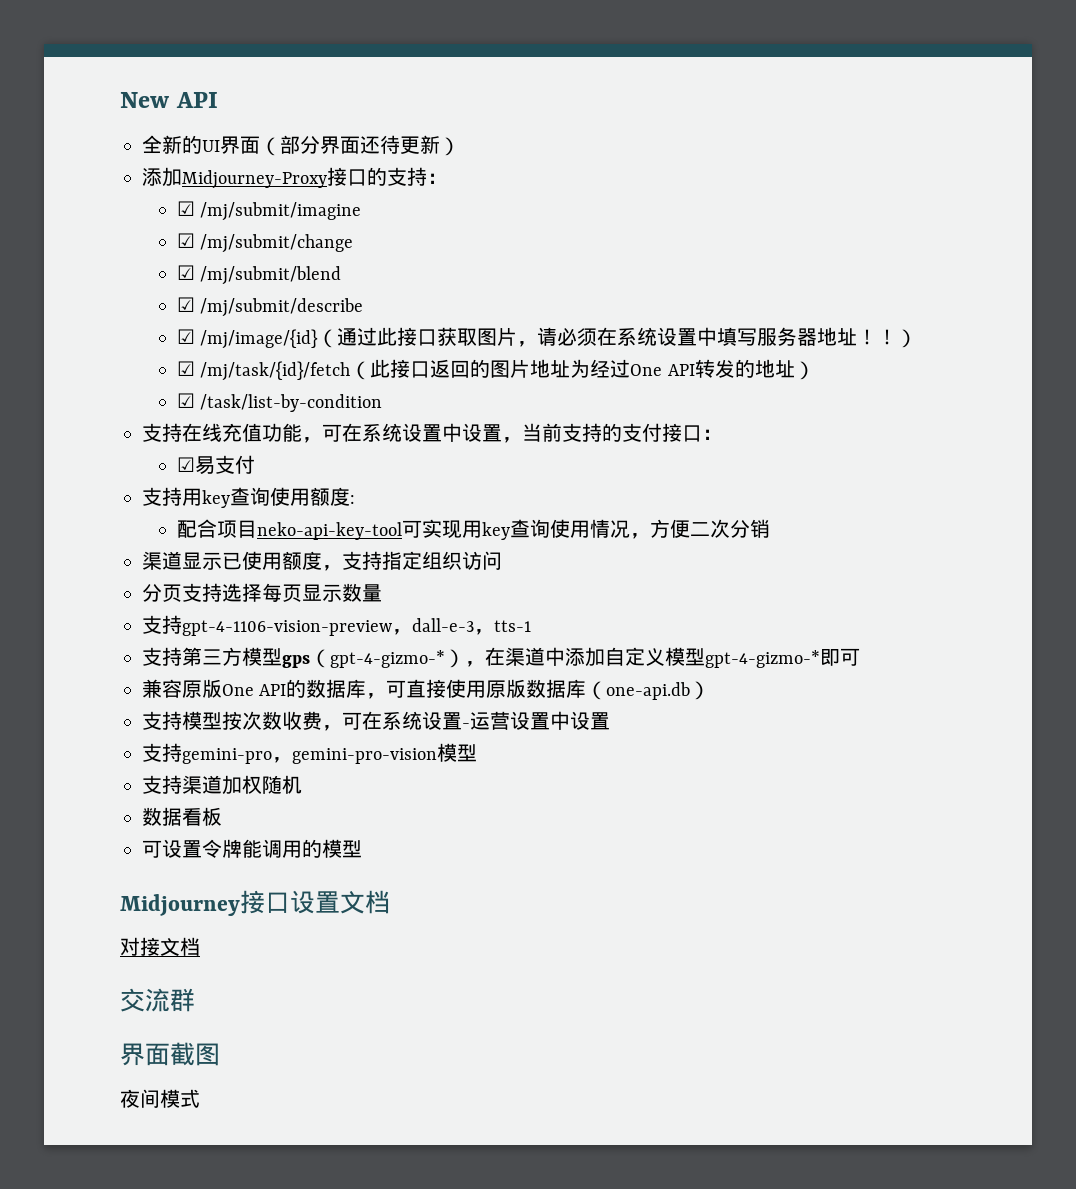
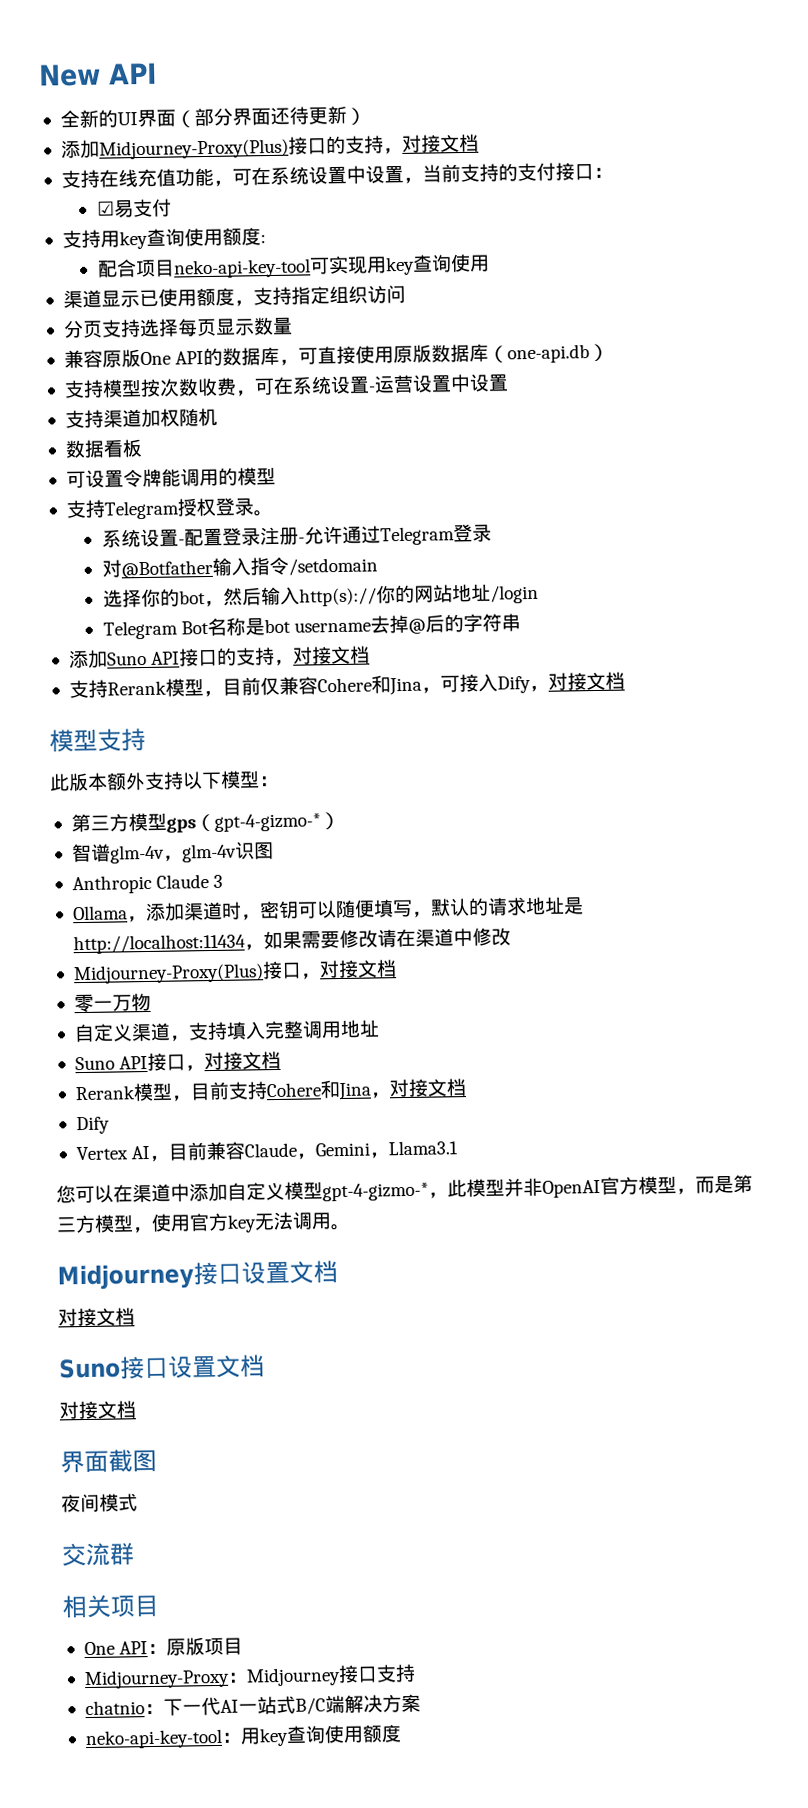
- 添加Midjourney-Proxy接口的支持：
- ☑ /mj/submit/imagine
- ☑ /mj/submit/change
- ☑ /mj/submit/blend
- ☑ /mj/submit/describe
- ☑ /mj/image/{id}（通过此接口获取图片，请必须在系统设置中填写服务器地址！！）
- ☑ /mj/task/{id}/fetch（此接口返回的图片地址为经过One API转发的地址）
- ☑ /task/list-by-condition
+ 添加Midjourney-Proxy(Plus)接口的支持，对接文档
- 配合项目neko-api-key-tool可实现用key查询使用情况，方便二次分销
+ 配合项目neko-api-key-tool可实现用key查询使用
- 支持gpt-4-1106-vision-preview，dall-e-3，tts-1
- 支持第三方模型gps（gpt-4-gizmo-*），在渠道中添加自定义模型gpt-4-gizmo-*即可
- 支持gemini-pro，gemini-pro-vision模型
+ 支持Telegram授权登录。
+ 系统设置-配置登录注册-允许通过Telegram登录
+ 对@Botfather输入指令/setdomain
+ 选择你的bot，然后输入http(s)://你的网站地址/login
+ Telegram Bot名称是bot username去掉@后的字符串
+ 添加Suno API接口的支持，对接文档
+ 支持Rerank模型，目前仅兼容Cohere和Jina，可接入Dify，对接文档
+ 模型支持
+ 此版本额外支持以下模型：
+ 第三方模型gps（gpt-4-gizmo-*）
+ 智谱glm-4v，glm-4v识图
+ Anthropic Claude 3
+ Ollama，添加渠道时，密钥可以随便填写，默认的请求地址是http://localhost:11434，如果需要修改请在渠道中修改
+ Midjourney-Proxy(Plus)接口，对接文档
+ 零一万物
+ 自定义渠道，支持填入完整调用地址
+ Suno API接口，对接文档
+ Rerank模型，目前支持Cohere和Jina，对接文档
+ Dify
+ Vertex AI，目前兼容Claude，Gemini，Llama3.1
+ 您可以在渠道中添加自定义模型gpt-4-gizmo-*，此模型并非OpenAI官方模型，而是第三方模型，使用官方key无法调用。
- 交流群
+ Suno接口设置文档
+ 对接文档
  界面截图
  夜间模式
+ 交流群
+ 相关项目
+ One API：原版项目
+ Midjourney-Proxy：Midjourney接口支持
+ chatnio：下一代AI一站式B/C端解决方案
+ neko-api-key-tool：用key查询使用额度

